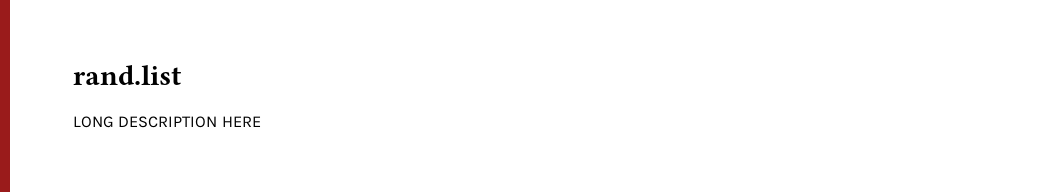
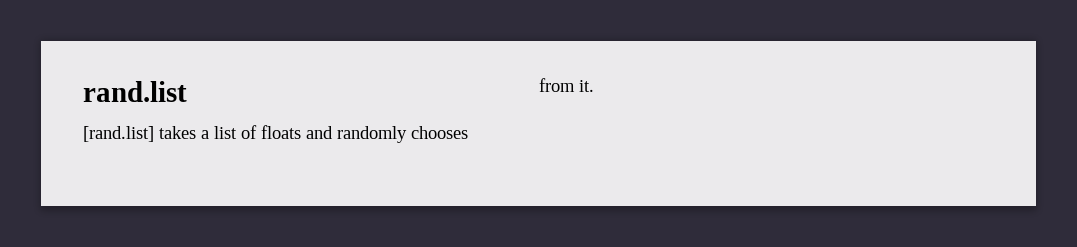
- LONG DESCRIPTION HERE
+ [rand.list] takes a list of floats and randomly chooses from it.

